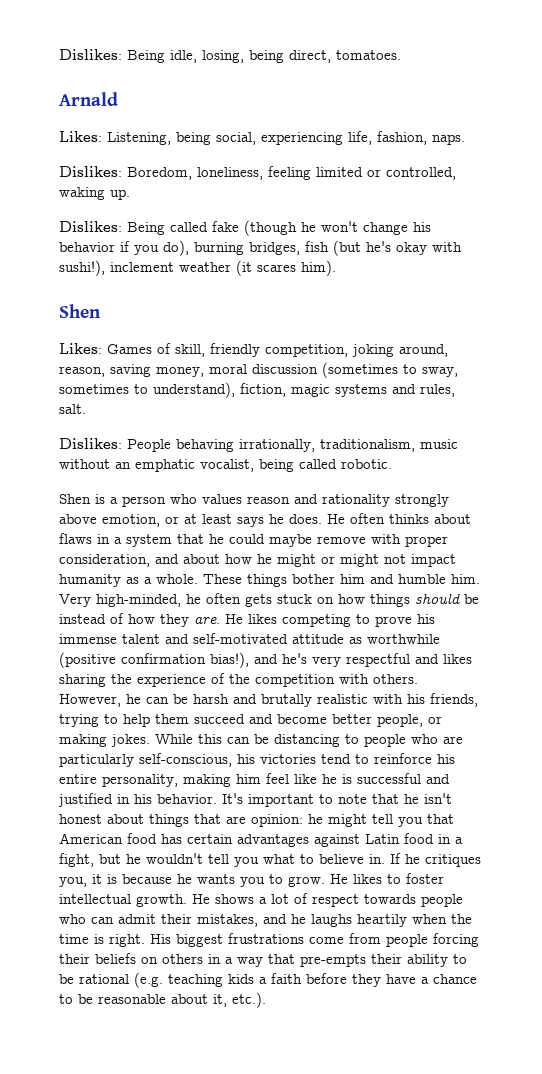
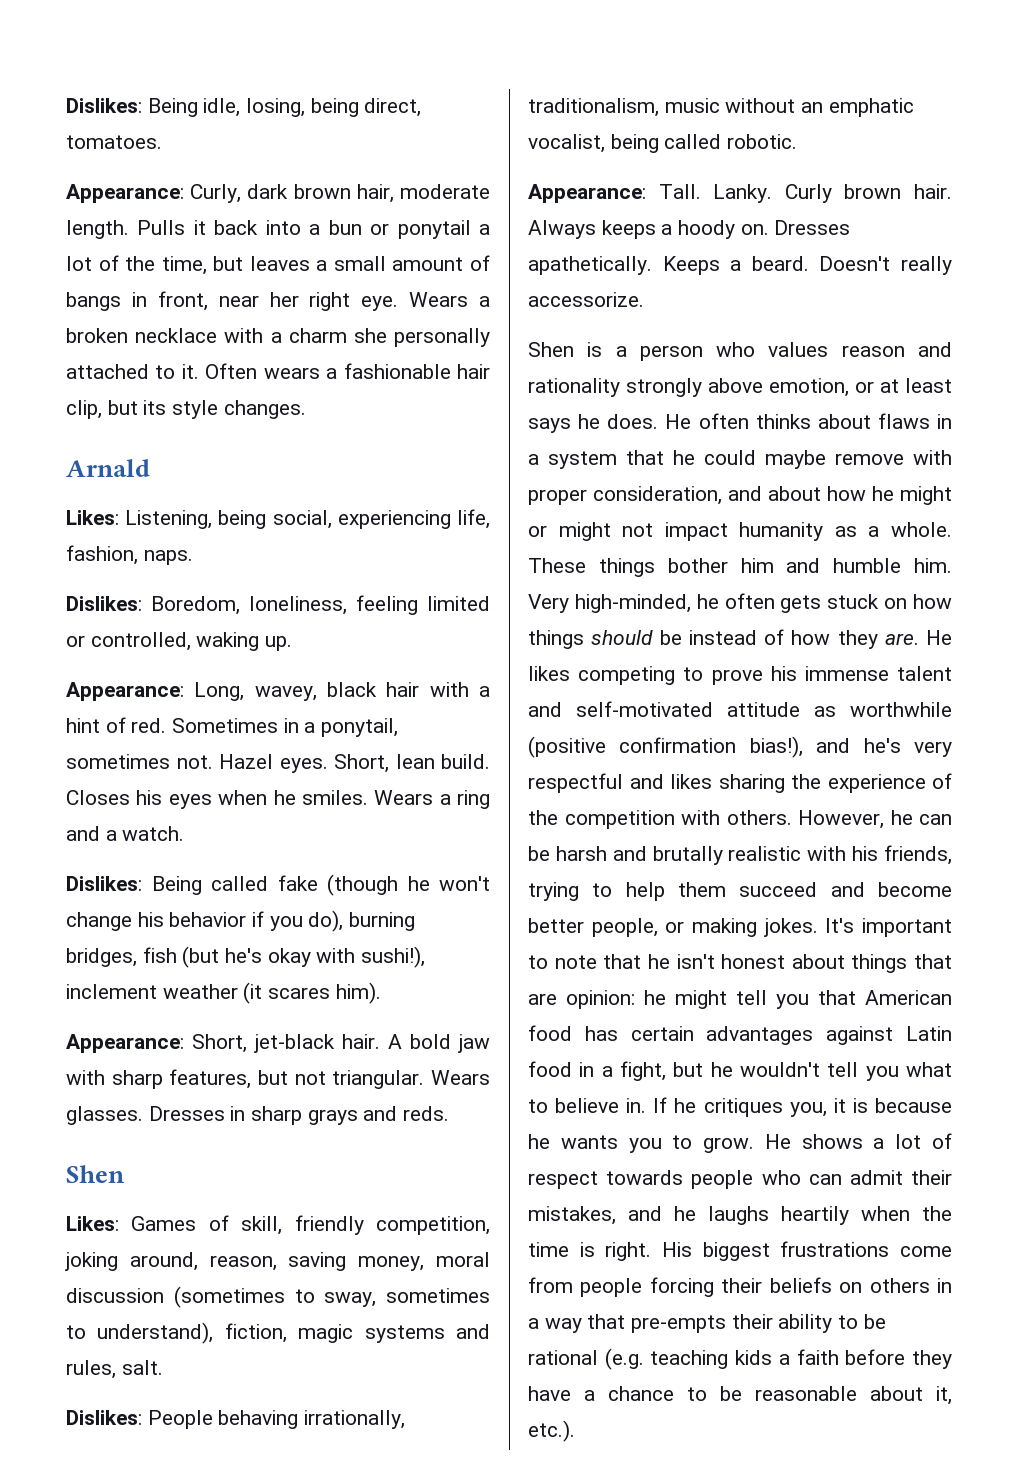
+ Appearance: Curly, dark brown hair, moderate length. Pulls it back into a bun or ponytail a lot of the time, but leaves a small amount of bangs in front, near her right eye. Wears a broken necklace with a charm she personally attached to it. Often wears a fashionable hair clip, but its style changes.
+ Appearance: Long, wavey, black hair with a hint of red. Sometimes in a ponytail, sometimes not. Hazel eyes. Short, lean build. Closes his eyes when he smiles. Wears a ring and a watch.
+ Appearance: Short, jet-black hair. A bold jaw with sharp features, but not triangular. Wears glasses. Dresses in sharp grays and reds.
+ Appearance: Tall. Lanky. Curly brown hair. Always keeps a hoody on. Dresses apathetically. Keeps a beard. Doesn't really accessorize.
- While this can be distancing to people who are particularly self-conscious, his victories tend to reinforce his entire personality, making him feel like he is successful and justified in his behavior.
- He likes to foster intellectual growth. He shows a lot of respect towards people who can admit their mistakes, and he laughs heartily when the time is right.
+ He shows a lot of respect towards people who can admit their mistakes, and he laughs heartily when the time is right.

